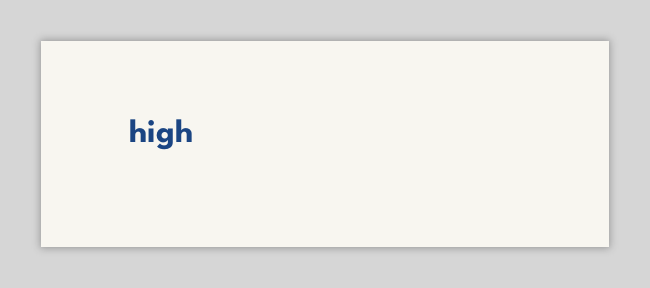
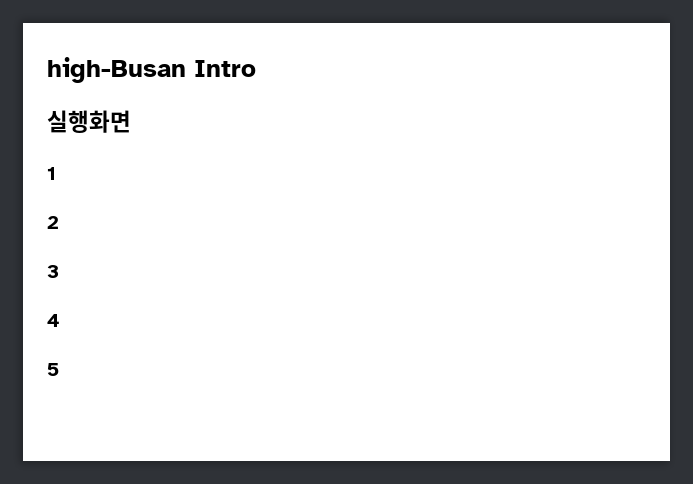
- high
+ high-Busan Intro
+ 실행화면
+ 1
+ 2
+ 3
+ 4
+ 5

